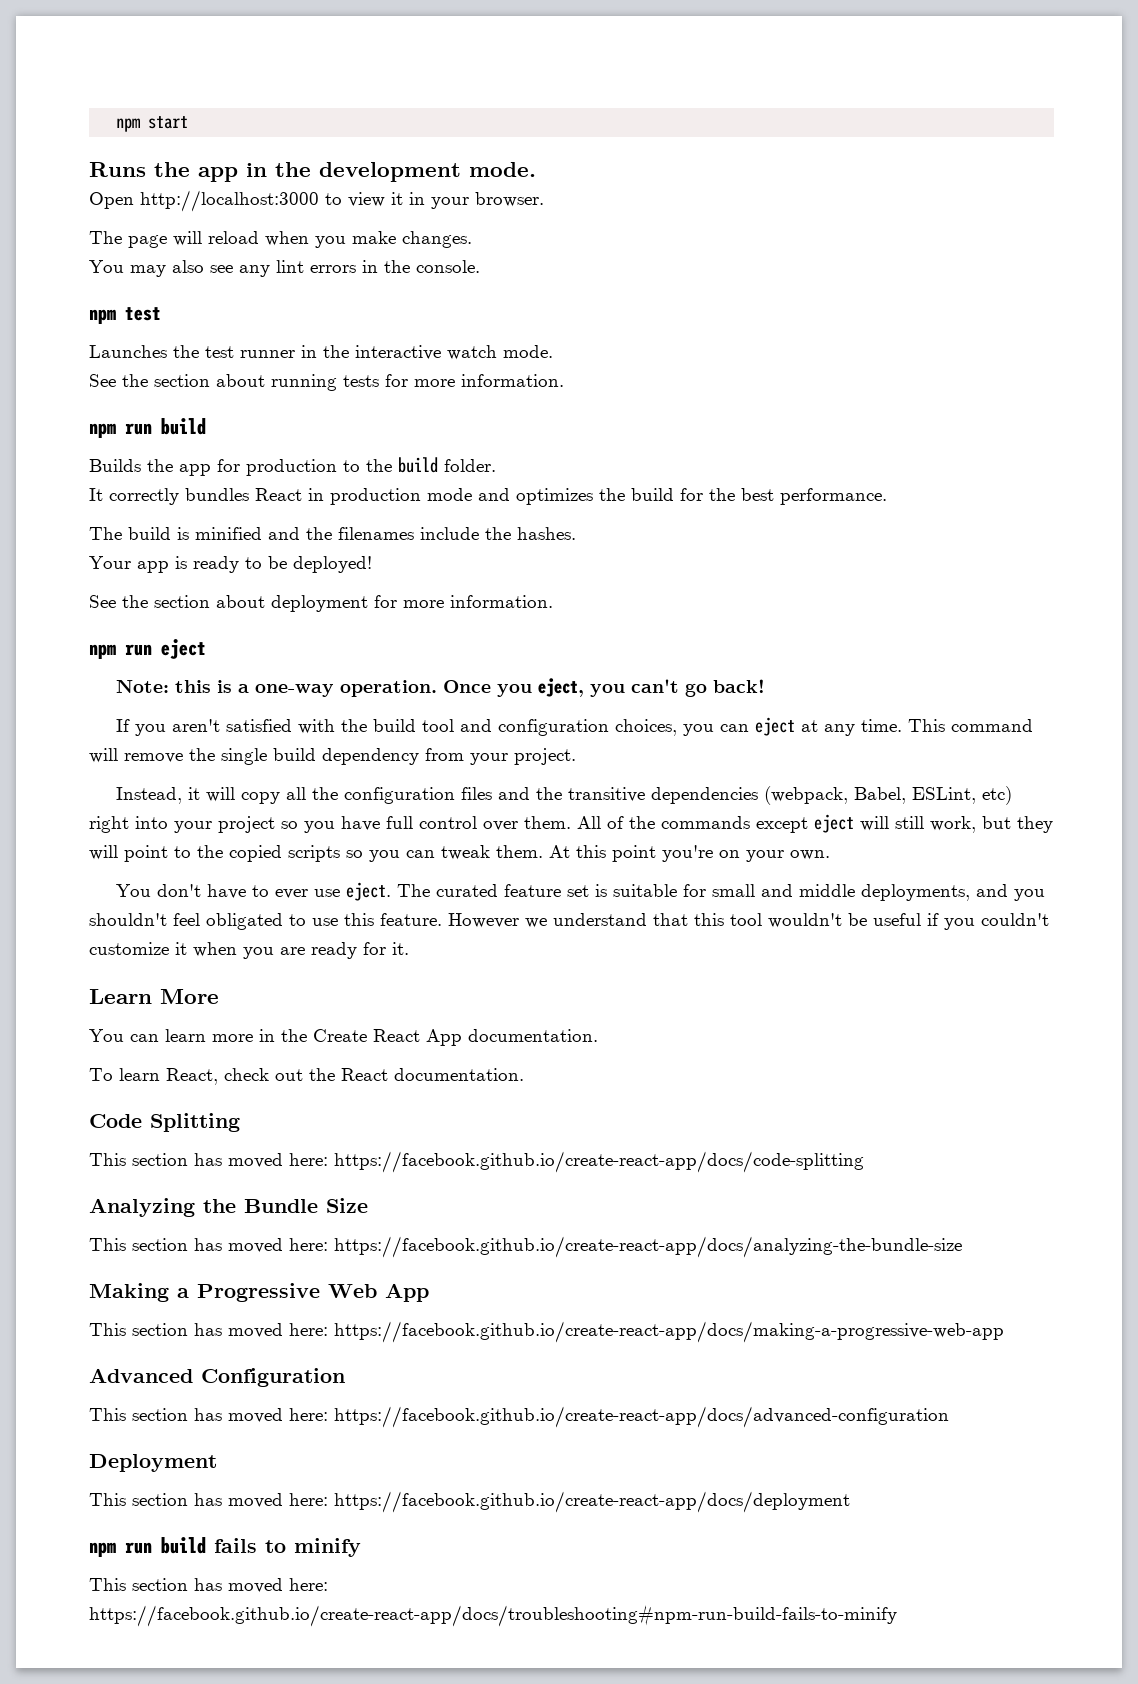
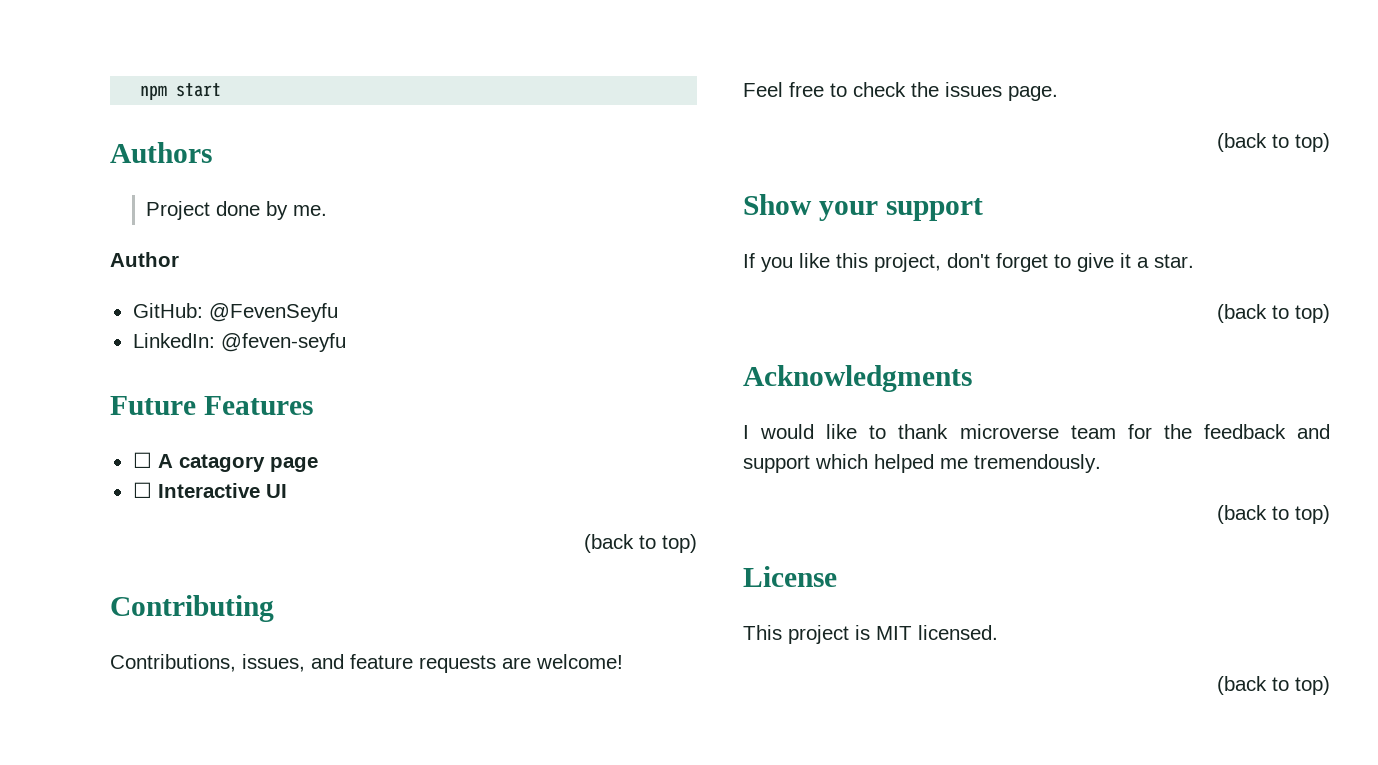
- Runs the app in the development mode.
- Open http://localhost:3000 to view it in your browser.
- The page will reload when you make changes.
- You may also see any lint errors in the console.
- npm test
- Launches the test runner in the interactive watch mode.
- See the section about running tests for more information.
- npm run build
- Builds the app for production to the build folder.
- It correctly bundles React in production mode and optimizes the build for the best performance.
- The build is minified and the filenames include the hashes.
- Your app is ready to be deployed!
- See the section about deployment for more information.
- npm run eject
- Note: this is a one-way operation. Once you eject, you can't go back!
- If you aren't satisfied with the build tool and configuration choices, you can eject at any time. This command will remove the single build dependency from your project.
- Instead, it will copy all the configuration files and the transitive dependencies (webpack, Babel, ESLint, etc) right into your project so you have full control over them. All of the commands except eject will still work, but they will point to the copied scripts so you can tweak them. At this point you're on your own.
- You don't have to ever use eject. The curated feature set is suitable for small and middle deployments, and you shouldn't feel obligated to use this feature. However we understand that this tool wouldn't be useful if you couldn't customize it when you are ready for it.
- Learn More
- You can learn more in the Create React App documentation.
- To learn React, check out the React documentation.
- Code Splitting
- This section has moved here: https://facebook.github.io/create-react-app/docs/code-splitting
- Analyzing the Bundle Size
- This section has moved here: https://facebook.github.io/create-react-app/docs/analyzing-the-bundle-size
- Making a Progressive Web App
- This section has moved here: https://facebook.github.io/create-react-app/docs/making-a-progressive-web-app
- Advanced Configuration
- This section has moved here: https://facebook.github.io/create-react-app/docs/advanced-configuration
- Deployment
- This section has moved here: https://facebook.github.io/create-react-app/docs/deployment
- npm run build fails to minify
- This section has moved here: https://facebook.github.io/create-react-app/docs/troubleshooting#npm-run-build-fails-to-minify
+ Authors
+ Project done by me.
+ Author
+ GitHub: @FevenSeyfu
+ LinkedIn: @feven-seyfu
+ Future Features
+ ☐ A catagory page
+ ☐ Interactive UI
+ (back to top)
+ Contributing
+ Contributions, issues, and feature requests are welcome!
+ Feel free to check the issues page.
+ (back to top)
+ Show your support
+ If you like this project, don't forget to give it a star.
+ (back to top)
+ Acknowledgments
+ I would like to thank microverse team for the feedback and support which helped me tremendously.
+ (back to top)
+ License
+ This project is MIT licensed.
+ (back to top)

